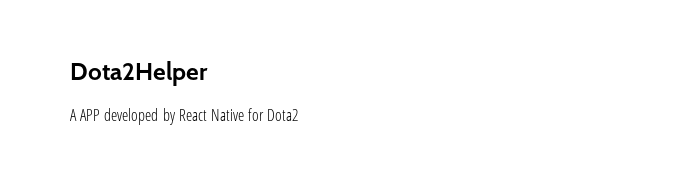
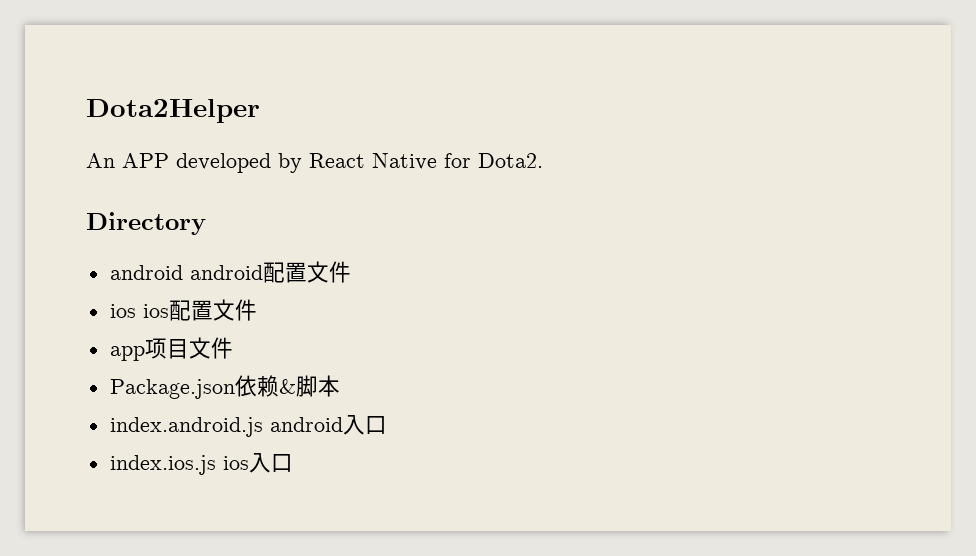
- A APP developed by React Native for Dota2
+ An APP developed by React Native for Dota2.
+ Directory
+ android android配置文件
+ ios ios配置文件
+ app项目文件
+ Package.json依赖&脚本
+ index.android.js android入口
+ index.ios.js ios入口

